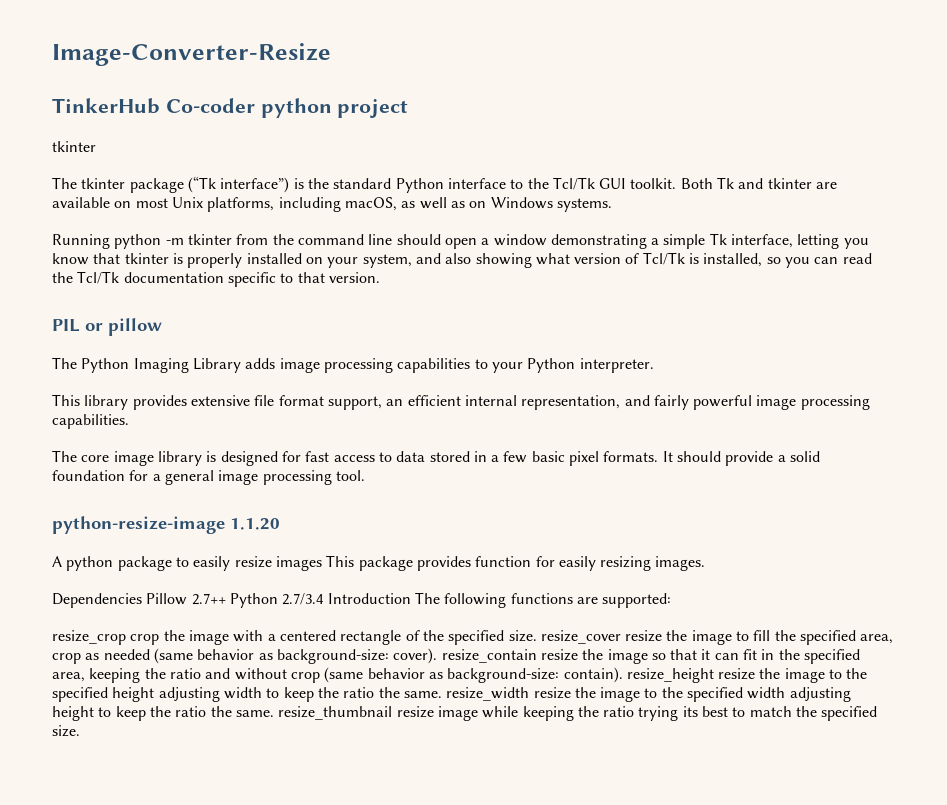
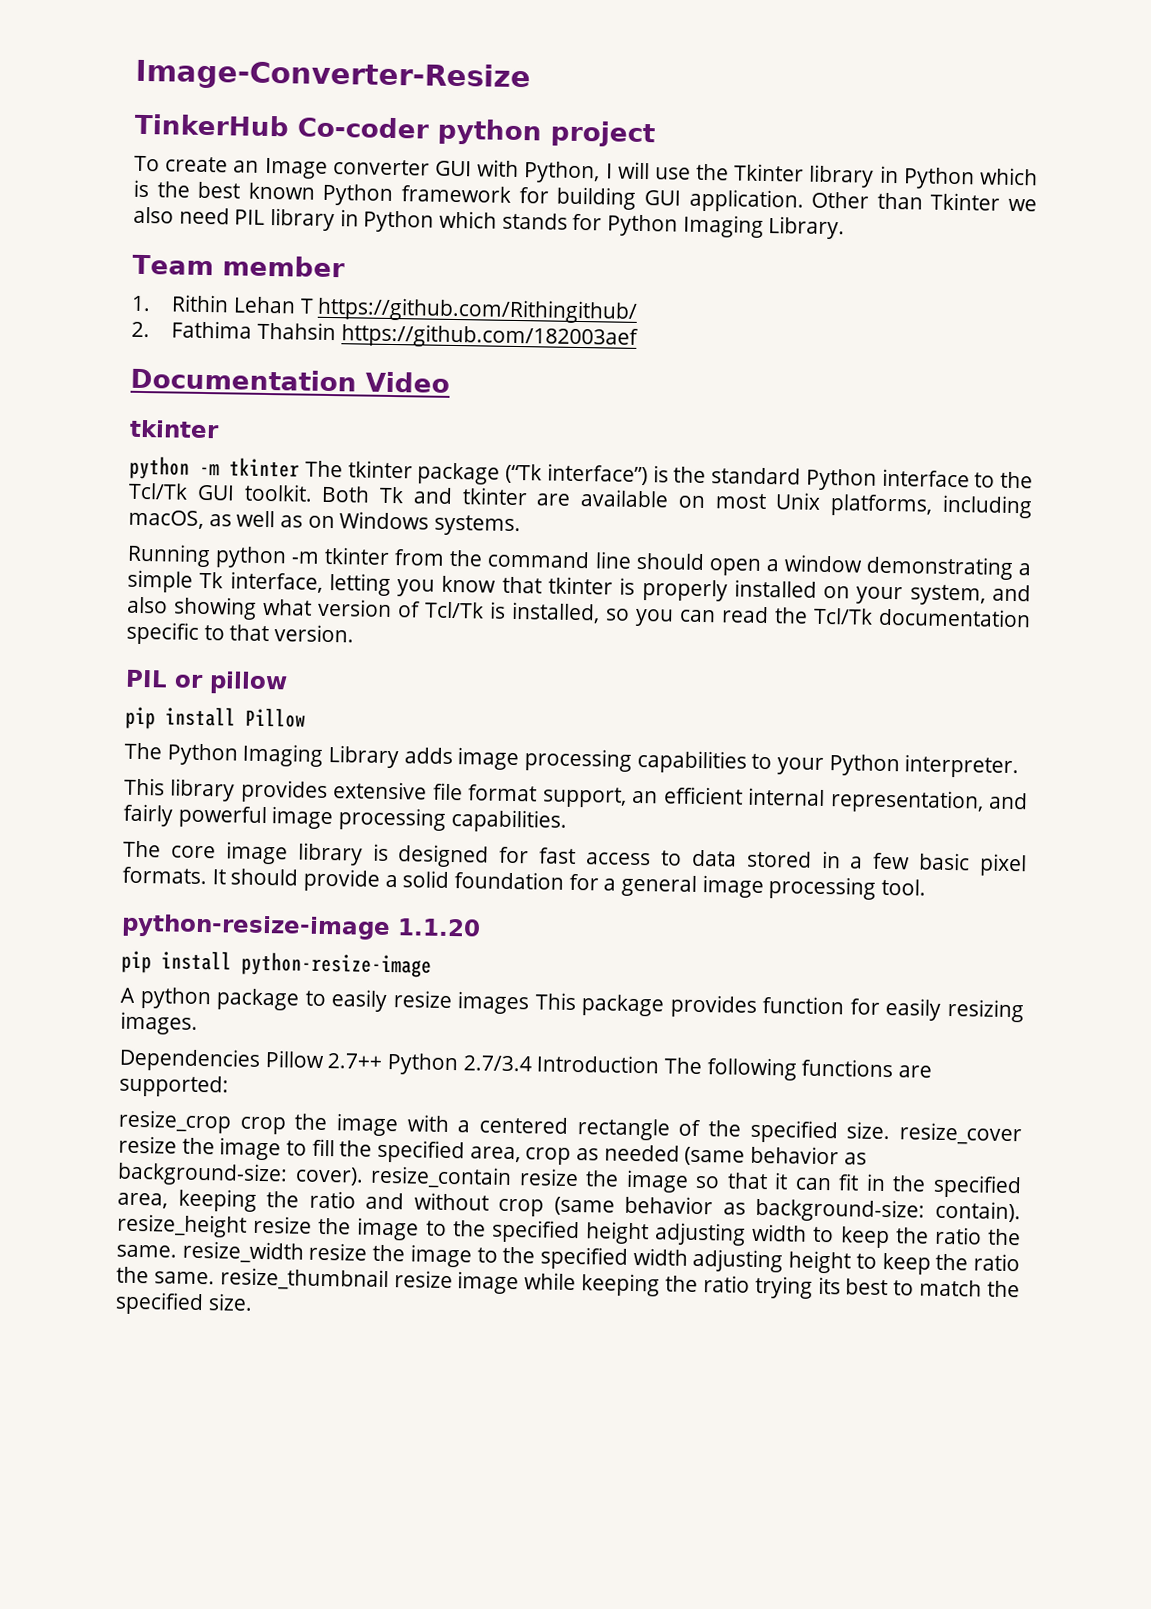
  TinkerHub Co-coder python project
+ To create an Image converter GUI with Python, I will use the Tkinter library in Python which is the best known Python framework for building GUI application. Other than Tkinter we also need PIL library in Python which stands for Python Imaging Library.
+ Team member
+ 1. Rithin Lehan T https://github.com/Rithingithub/
+ 2. Fathima Thahsin https://github.com/182003aef
+ Documentation Video
  tkinter
- The tkinter package (“Tk interface”) is the standard Python interface to the Tcl/Tk GUI toolkit.
+ python -m tkinter The tkinter package (“Tk interface”) is the standard Python interface to the Tcl/Tk GUI toolkit.
+ pip install Pillow
+ pip install python-resize-image

